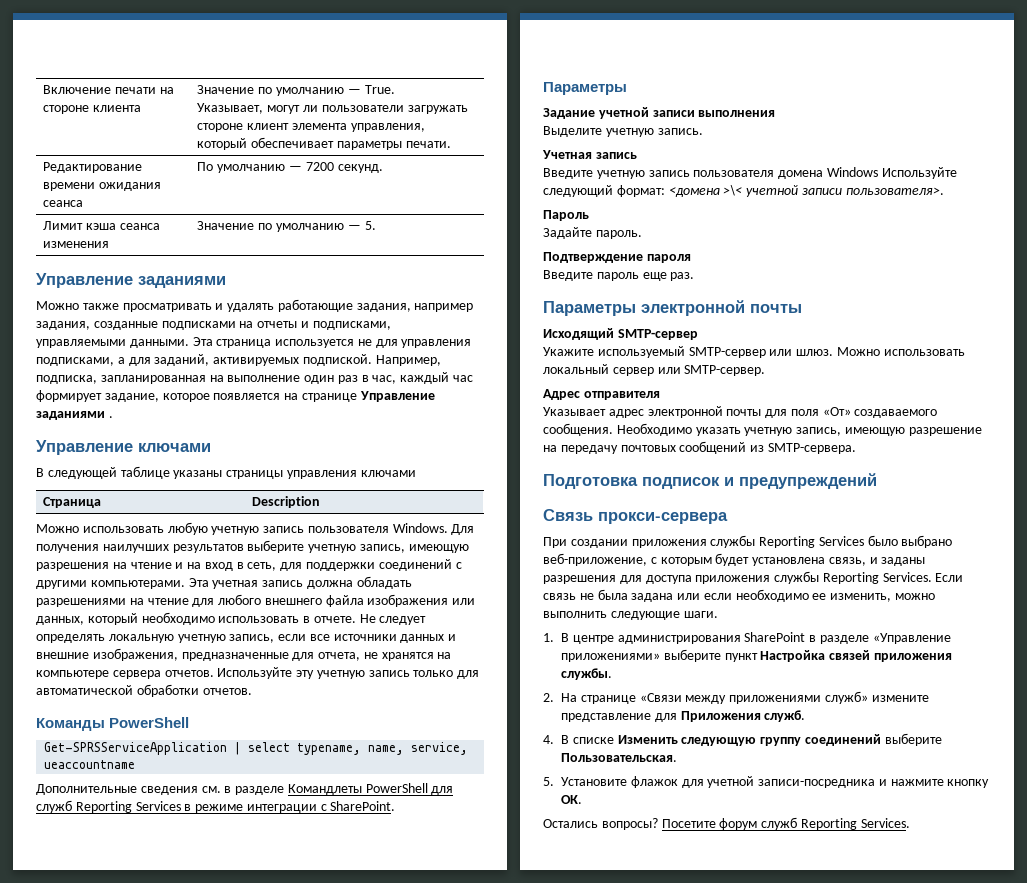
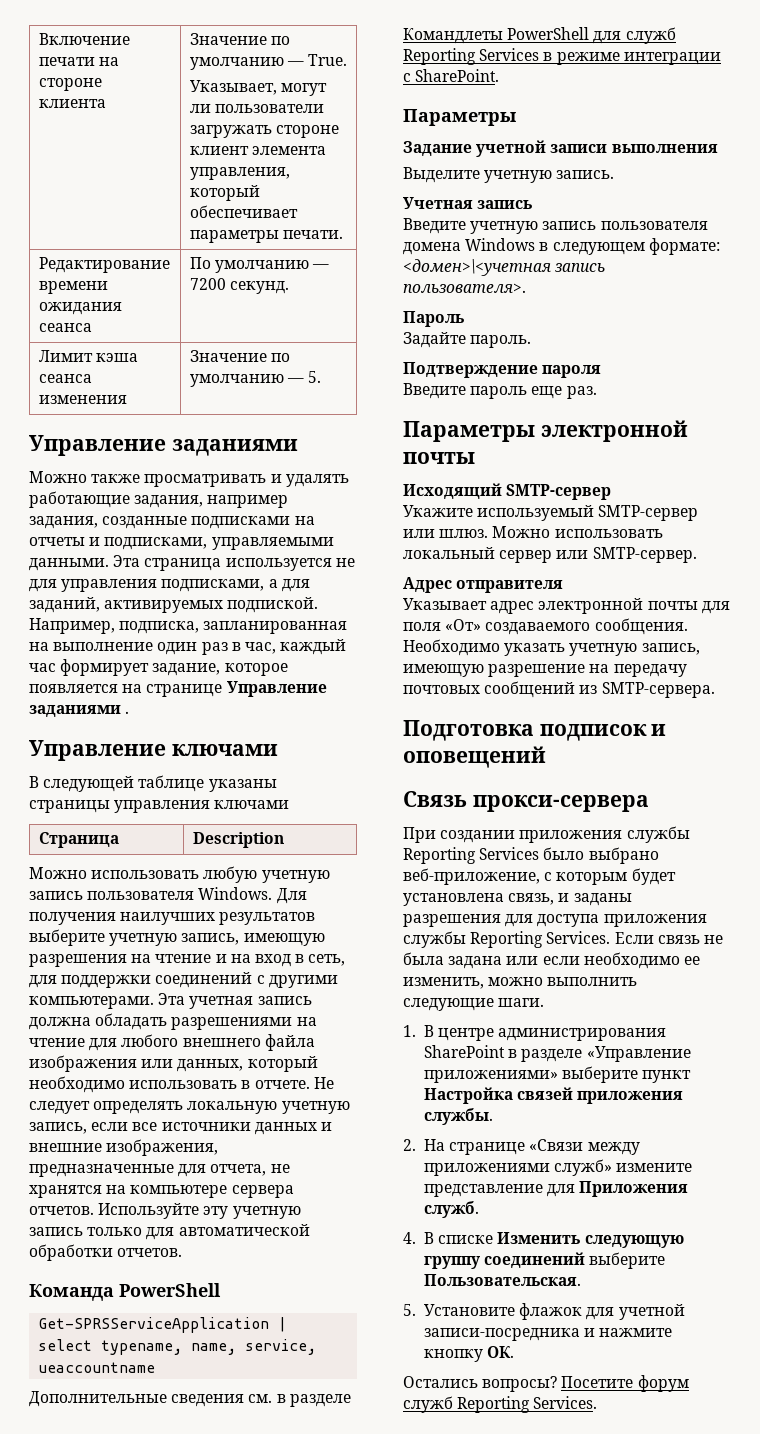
- Команды PowerShell
+ Команда PowerShell
- Введите учетную запись пользователя домена Windows Используйте следующий формат: <домена >\< учетной записи пользователя>.
+ Введите учетную запись пользователя домена Windows в следующем формате: <домен>\<учетная запись пользователя>.
- Подготовка подписок и предупреждений
+ Подготовка подписок и оповещений

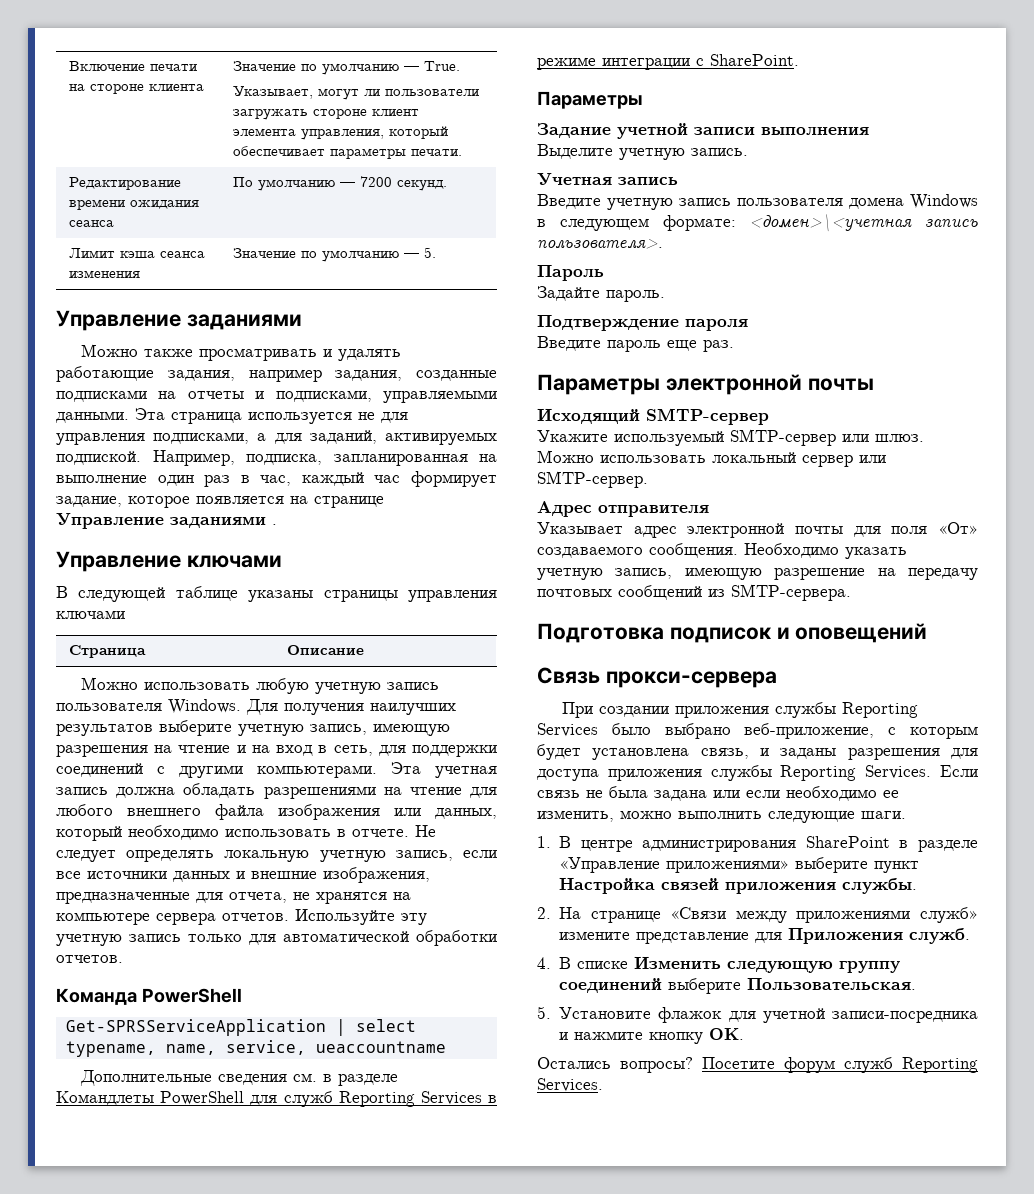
- Страница | Description
+ Страница | Описание

